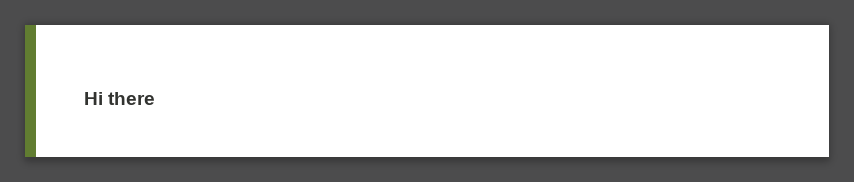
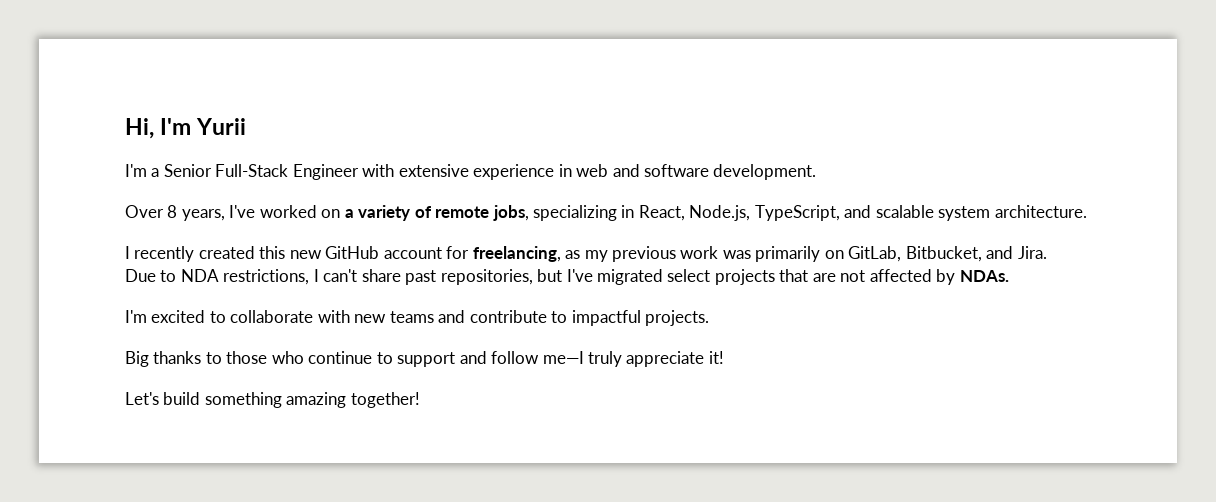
- Hi there
+ Hi, I'm Yurii
+ I'm a Senior Full-Stack Engineer with extensive experience in web and software development.
+ Over 8 years, I've worked on a variety of remote jobs, specializing in React, Node.js, TypeScript, and scalable system architecture.
+ I recently created this new GitHub account for freelancing, as my previous work was primarily on GitLab, Bitbucket, and Jira.
+ Due to NDA restrictions, I can't share past repositories, but I've migrated select projects that are not affected by NDAs.
+ I'm excited to collaborate with new teams and contribute to impactful projects.
+ Big thanks to those who continue to support and follow me—I truly appreciate it!
+ Let's build something amazing together!

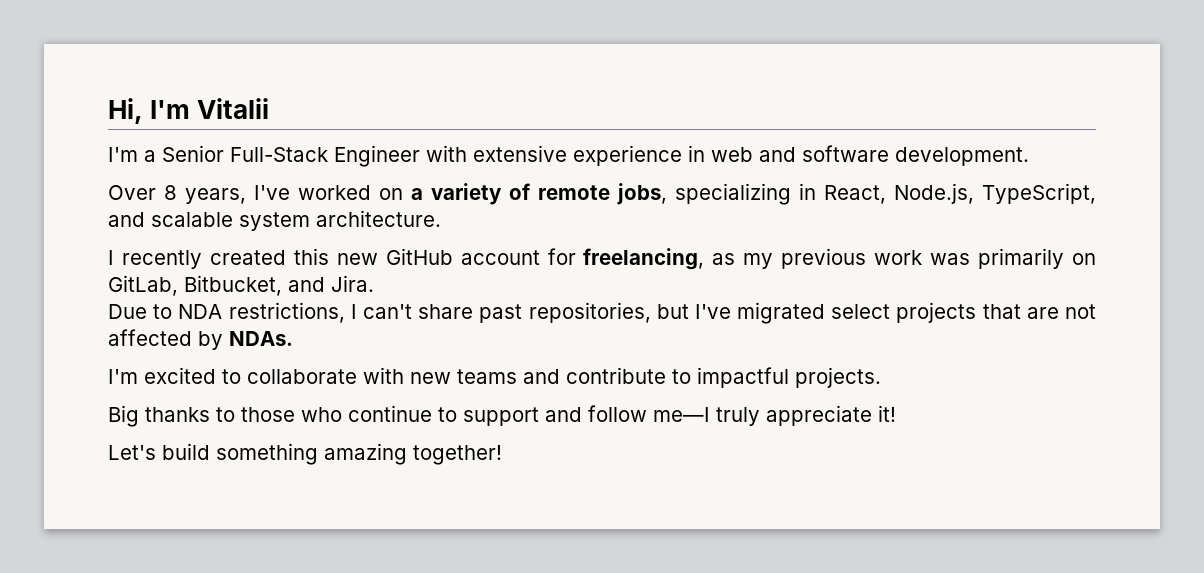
- Hi, I'm Yurii
+ Hi, I'm Vitalii

